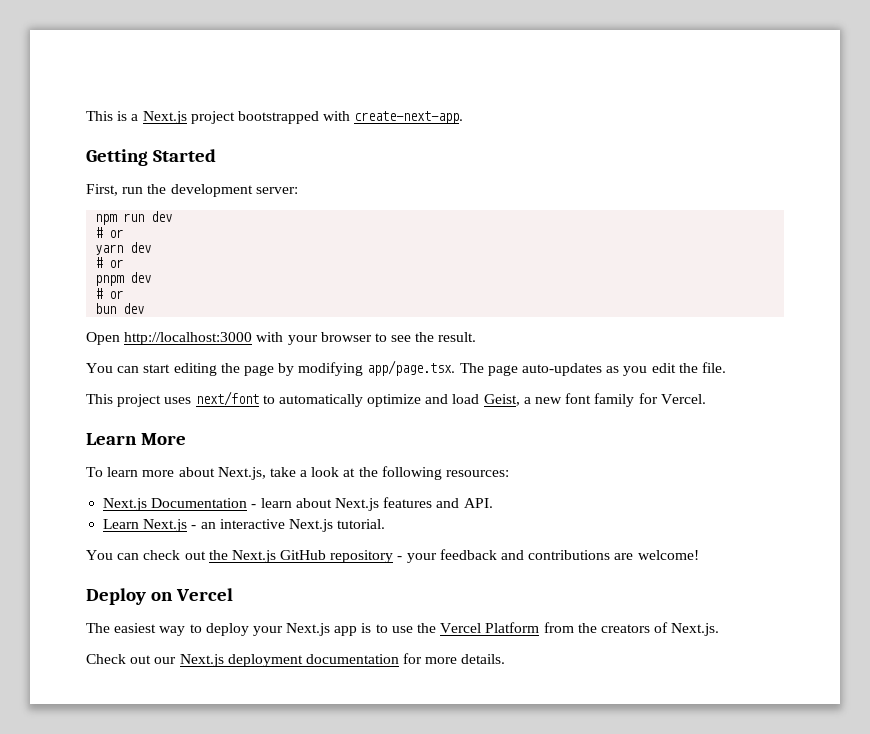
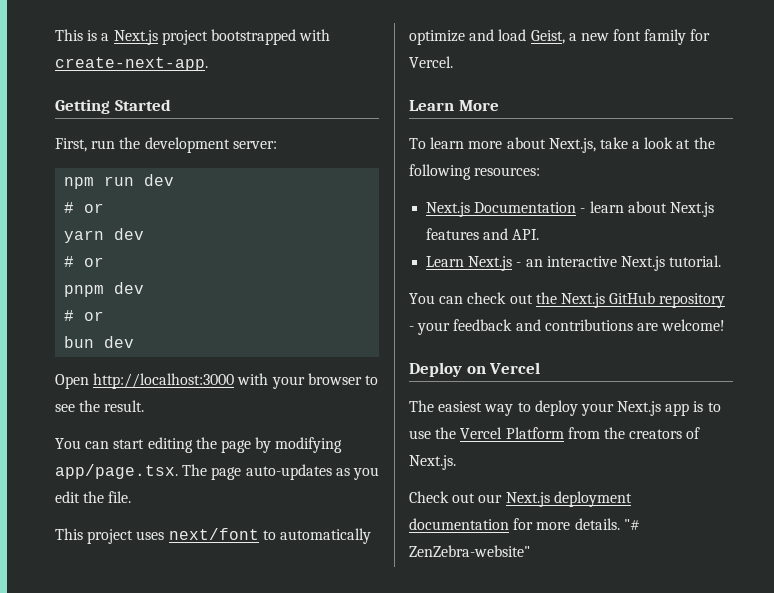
+ "# ZenZebra-website"

